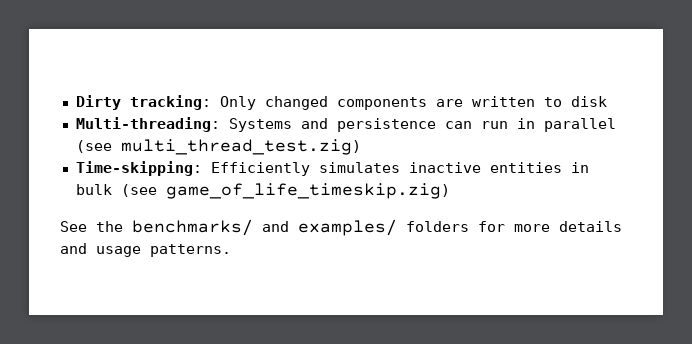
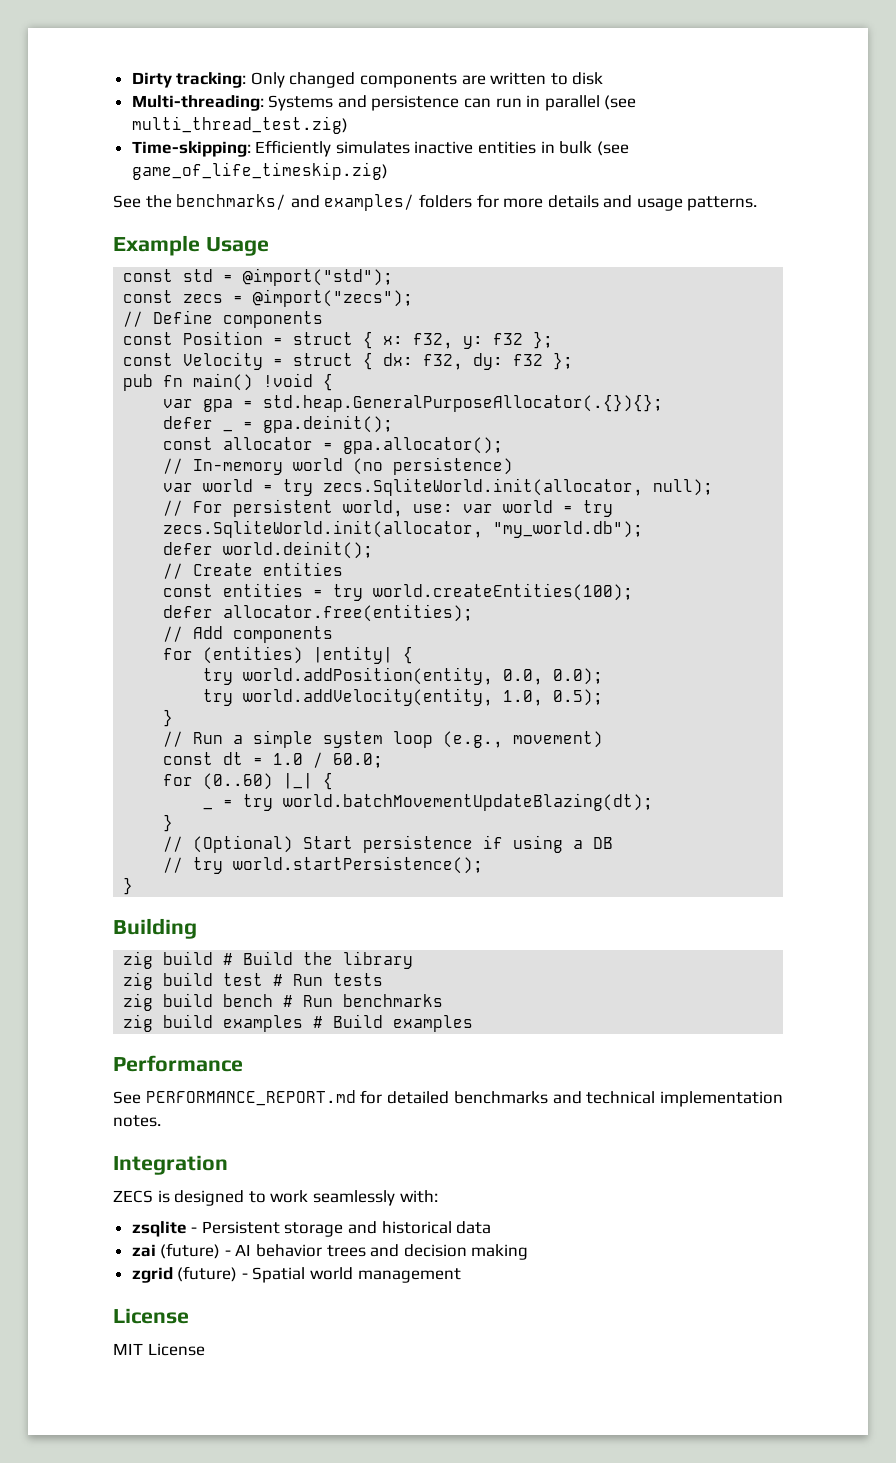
+ Example Usage
+ const std = @import("std");
+ const zecs = @import("zecs");
+ // Define components
+ const Position = struct { x: f32, y: f32 };
+ const Velocity = struct { dx: f32, dy: f32 };
+ pub fn main() !void {
+ var gpa = std.heap.GeneralPurposeAllocator(.{}){};
+ defer _ = gpa.deinit();
+ const allocator = gpa.allocator();
+ // In-memory world (no persistence)
+ var world = try zecs.SqliteWorld.init(allocator, null);
+ // For persistent world, use: var world = try zecs.SqliteWorld.init(allocator, "my_world.db");
+ defer world.deinit();
+ // Create entities
+ const entities = try world.createEntities(100);
+ defer allocator.free(entities);
+ // Add components
+ for (entities) |entity| {
+ try world.addPosition(entity, 0.0, 0.0);
+ try world.addVelocity(entity, 1.0, 0.5);
+ }
+ // Run a simple system loop (e.g., movement)
+ const dt = 1.0 / 60.0;
+ for (0..60) |_| {
+ _ = try world.batchMovementUpdateBlazing(dt);
+ }
+ // (Optional) Start persistence if using a DB
+ // try world.startPersistence();
+ }
+ Building
+ zig build # Build the library
+ zig build test # Run tests
+ zig build bench # Run benchmarks
+ zig build examples # Build examples
+ Performance
+ See PERFORMANCE_REPORT.md for detailed benchmarks and technical implementation notes.
+ Integration
+ ZECS is designed to work seamlessly with:
+ zsqlite - Persistent storage and historical data
+ zai (future) - AI behavior trees and decision making
+ zgrid (future) - Spatial world management
+ License
+ MIT License

